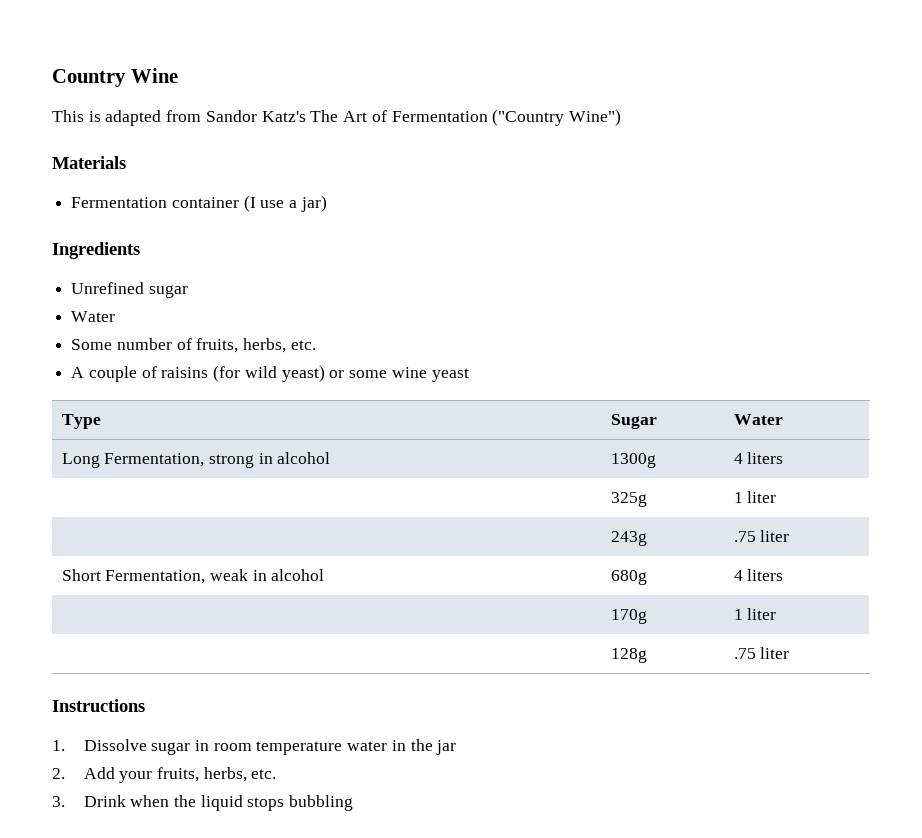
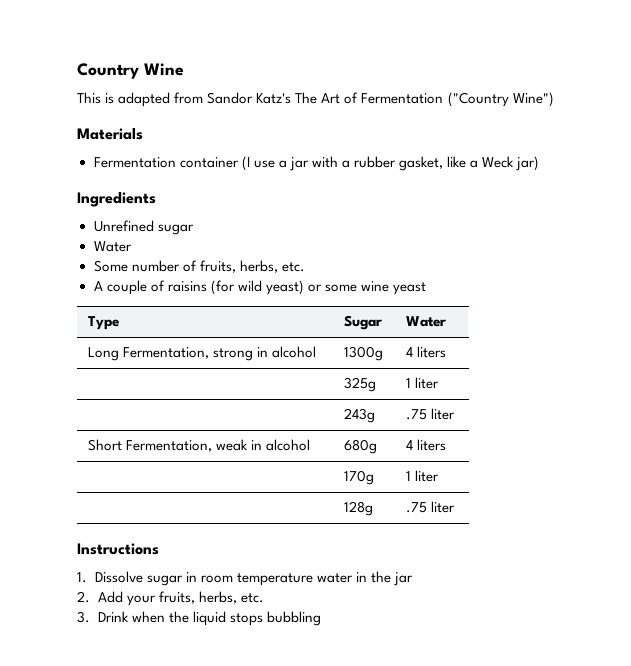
- Fermentation container (I use a jar)
+ Fermentation container (I use a jar with a rubber gasket, like a Weck jar)

